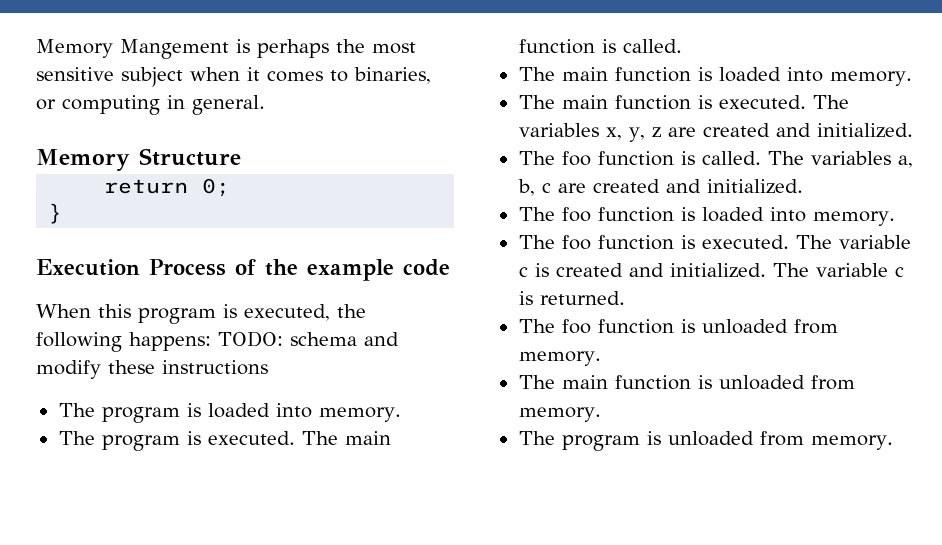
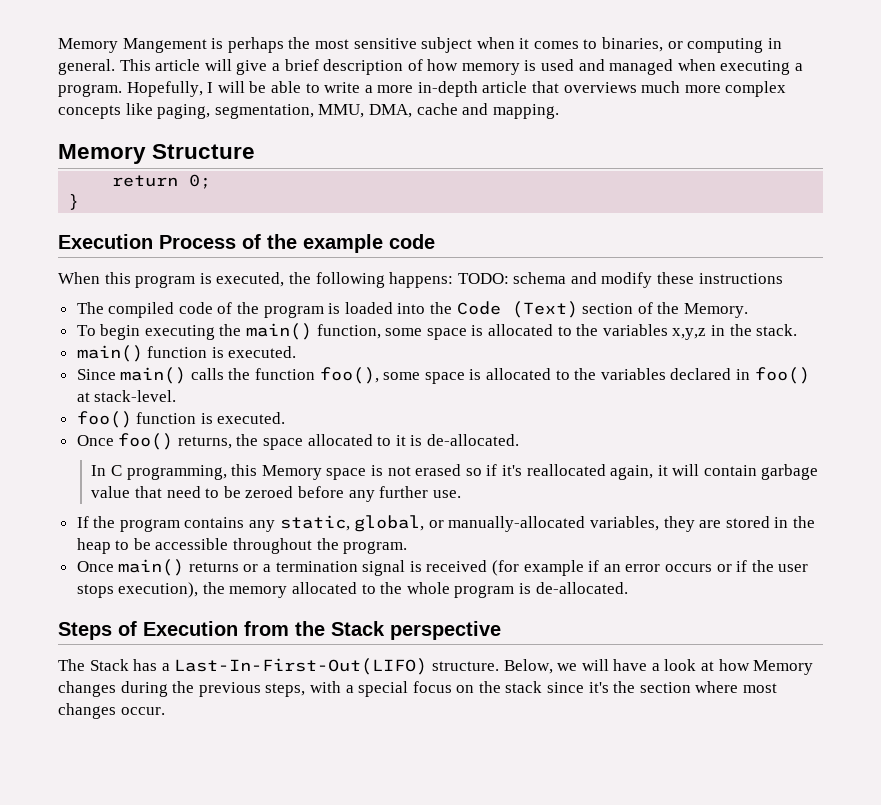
+ This article will give a brief description of how memory is used and managed when executing a program. Hopefully, I will be able to write a more in-depth article that overviews much more complex concepts like paging, segmentation, MMU, DMA, cache and mapping.
- The program is loaded into memory.
- The program is executed. The main function is called.
- The main function is loaded into memory.
- The main function is executed. The variables x, y, z are created and initialized.
- The foo function is called. The variables a, b, c are created and initialized.
- The foo function is loaded into memory.
- The foo function is executed. The variable c is created and initialized. The variable c is returned.
- The foo function is unloaded from memory.
- The main function is unloaded from memory.
- The program is unloaded from memory.
+ The compiled code of the program is loaded into the Code (Text) section of the Memory.
+ To begin executing the main() function, some space is allocated to the variables x,y,z in the stack.
+ main() function is executed.
+ Since main() calls the function foo(), some space is allocated to the variables declared in foo() at stack-level.
+ foo() function is executed.
+ Once foo() returns, the space allocated to it is de-allocated.
+ In C programming, this Memory space is not erased so if it's reallocated again, it will contain garbage value that need to be zeroed before any further use.
+ If the program contains any static, global, or manually-allocated variables, they are stored in the heap to be accessible throughout the program.
+ Once main() returns or a termination signal is received (for example if an error occurs or if the user stops execution), the memory allocated to the whole program is de-allocated.
+ Steps of Execution from the Stack perspective
+ The Stack has a Last-In-First-Out(LIFO) structure. Below, we will have a look at how Memory changes during the previous steps, with a special focus on the stack since it's the section where most changes occur.

